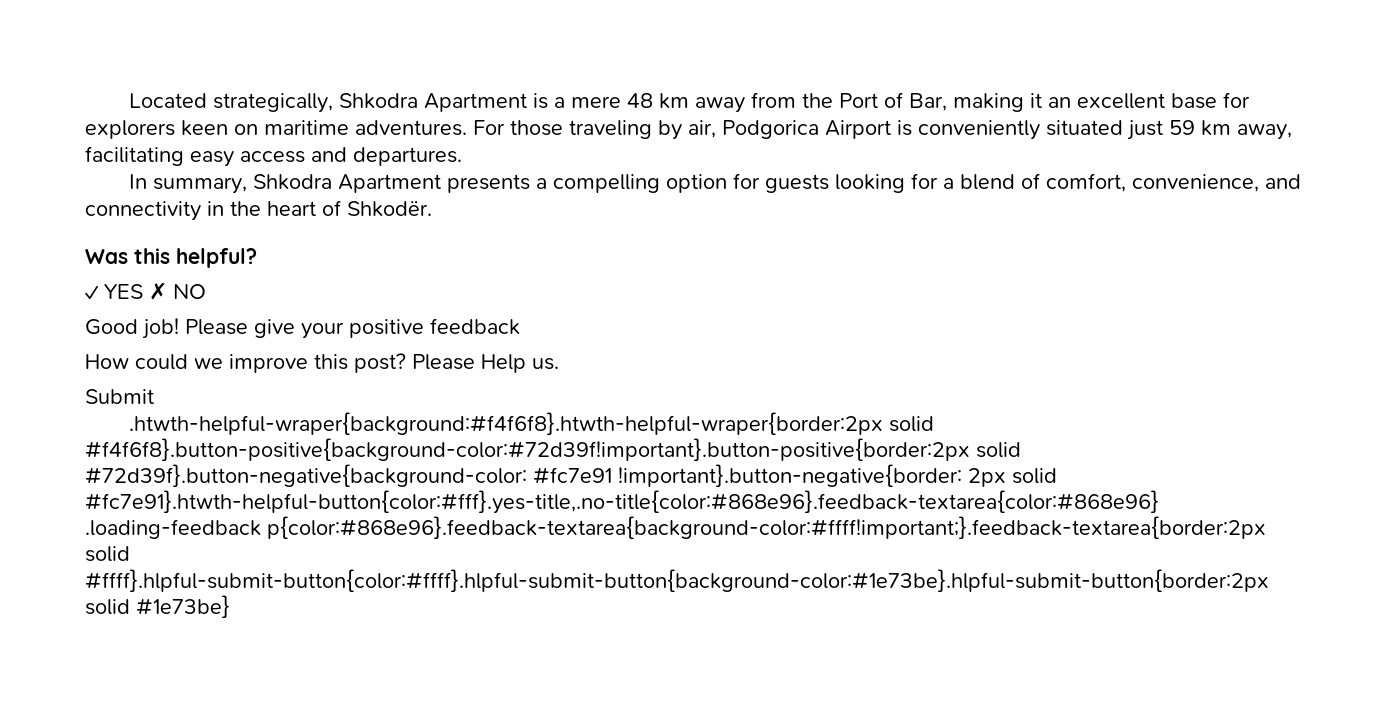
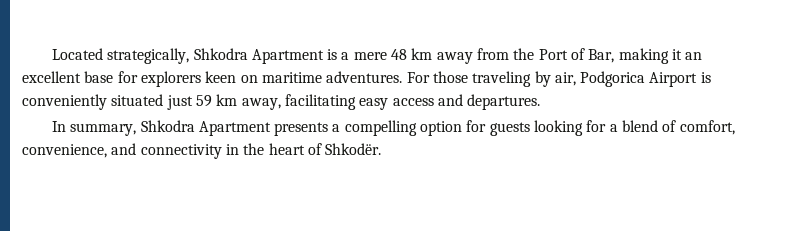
- Was this helpful?
- ✓ YES ✗ NO
- Good job! Please give your positive feedback
- How could we improve this post? Please Help us.
- Submit
- .htwth-helpful-wraper{background:#f4f6f8}.htwth-helpful-wraper{border:2px solid #f4f6f8}.button-positive{background-color:#72d39f!important}.button-positive{border:2px solid #72d39f}.button-negative{background-color: #fc7e91 !important}.button-negative{border: 2px solid #fc7e91}.htwth-helpful-button{color:#fff}.yes-title,.no-title{color:#868e96}.feedback-textarea{color:#868e96} .loading-feedback p{color:#868e96}.feedback-textarea{background-color:#ffff!important;}.feedback-textarea{border:2px solid #ffff}.hlpful-submit-button{color:#ffff}.hlpful-submit-button{background-color:#1e73be}.hlpful-submit-button{border:2px solid #1e73be}

